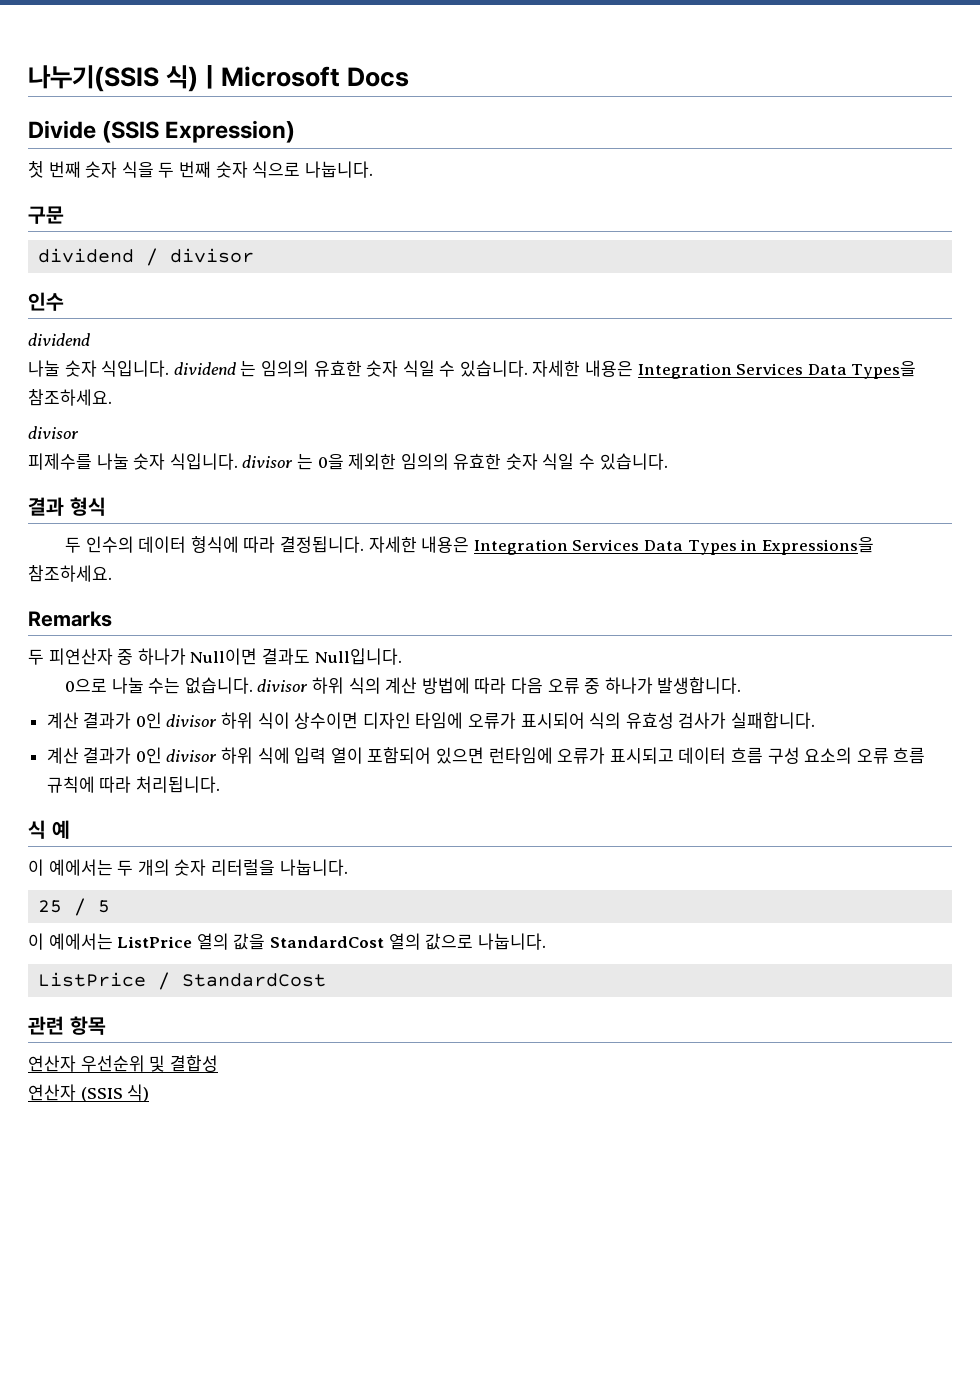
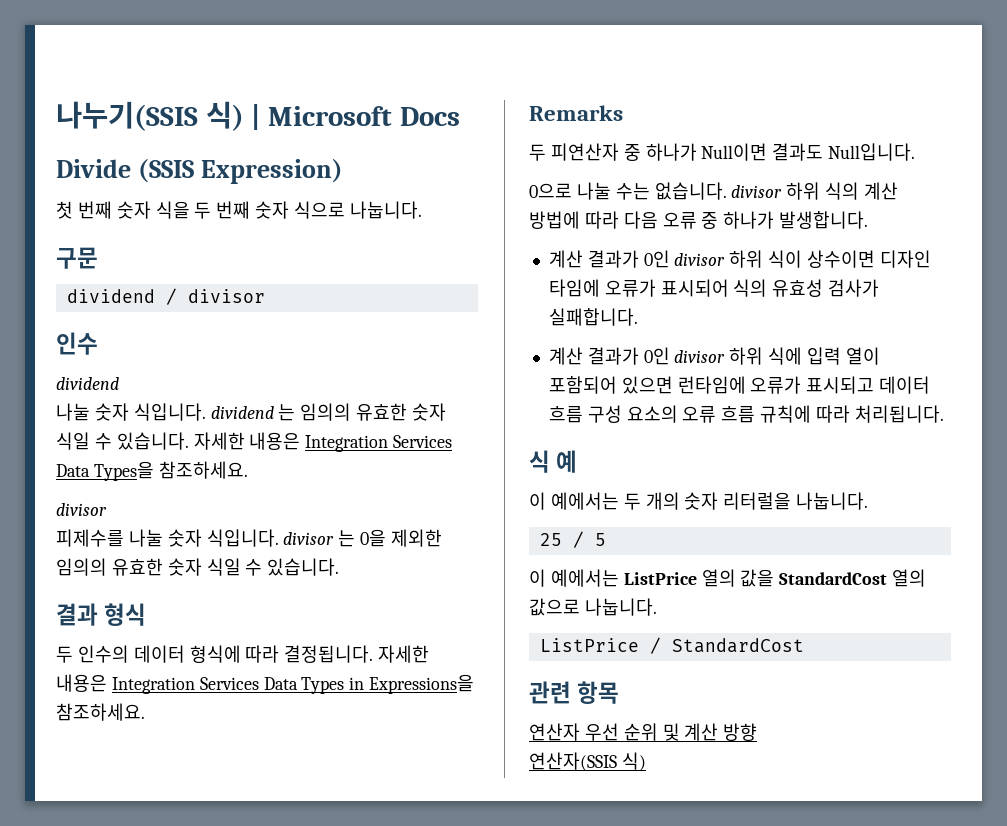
- 연산자 우선순위 및 결합성
- 연산자 (SSIS 식)
+ 연산자 우선 순위 및 계산 방향
+ 연산자(SSIS 식)

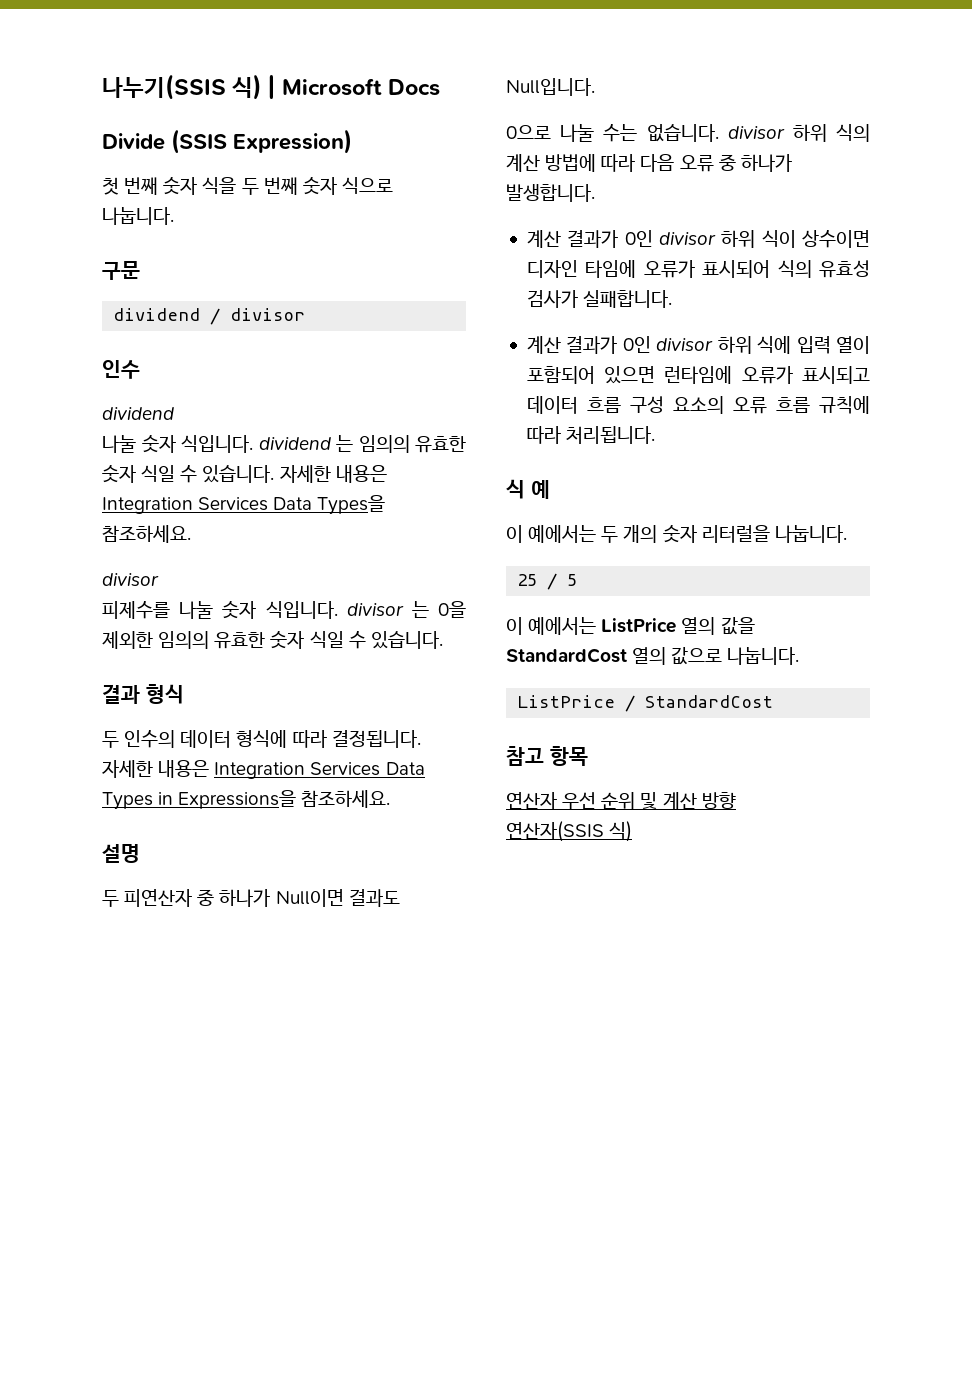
- Remarks
+ 설명
- 관련 항목
+ 참고 항목

